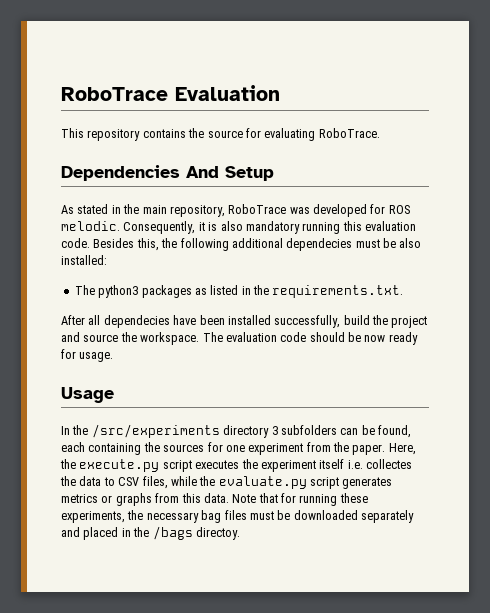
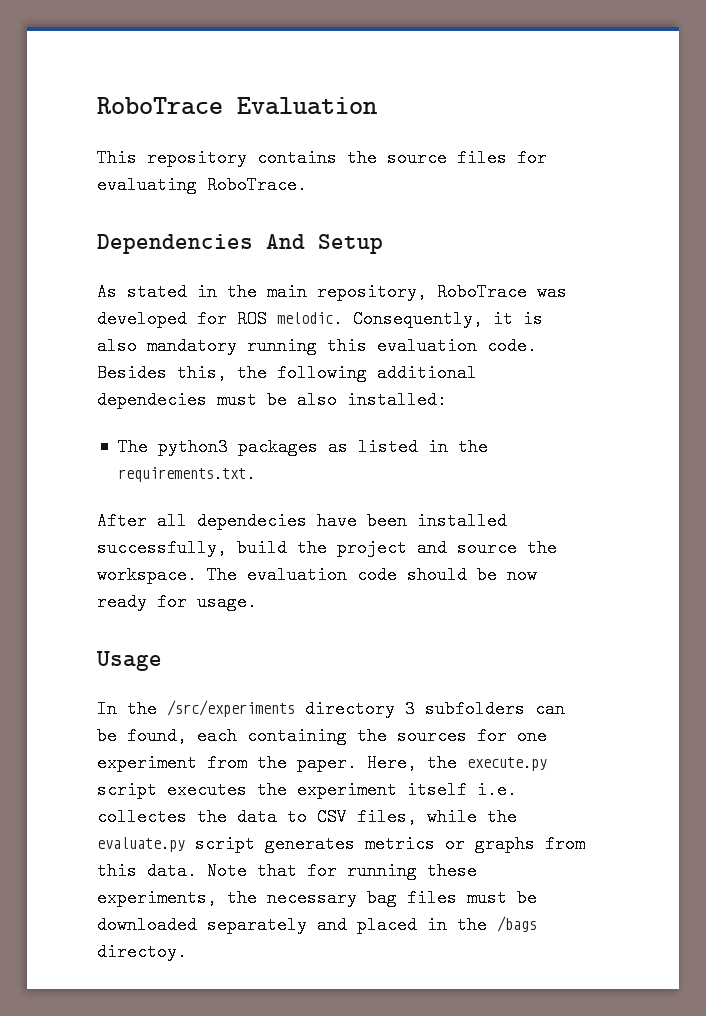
- This repository contains the source for evaluating RoboTrace.
+ This repository contains the source files for evaluating RoboTrace.

